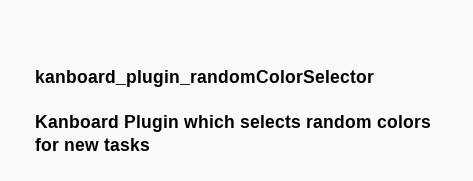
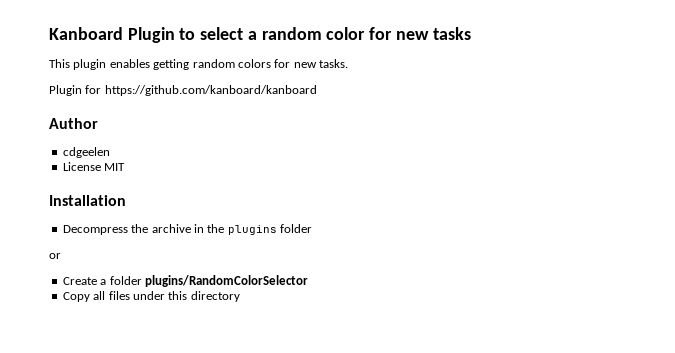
- kanboard_plugin_randomColorSelector
- Kanboard Plugin which selects random colors for new tasks
+ Kanboard Plugin to select a random color for new tasks
+ This plugin enables getting random colors for new tasks.
+ Plugin for https://github.com/kanboard/kanboard
+ Author
+ cdgeelen
+ License MIT
+ Installation
+ Decompress the archive in the plugins folder
+ or
+ Create a folder plugins/RandomColorSelector
+ Copy all files under this directory

